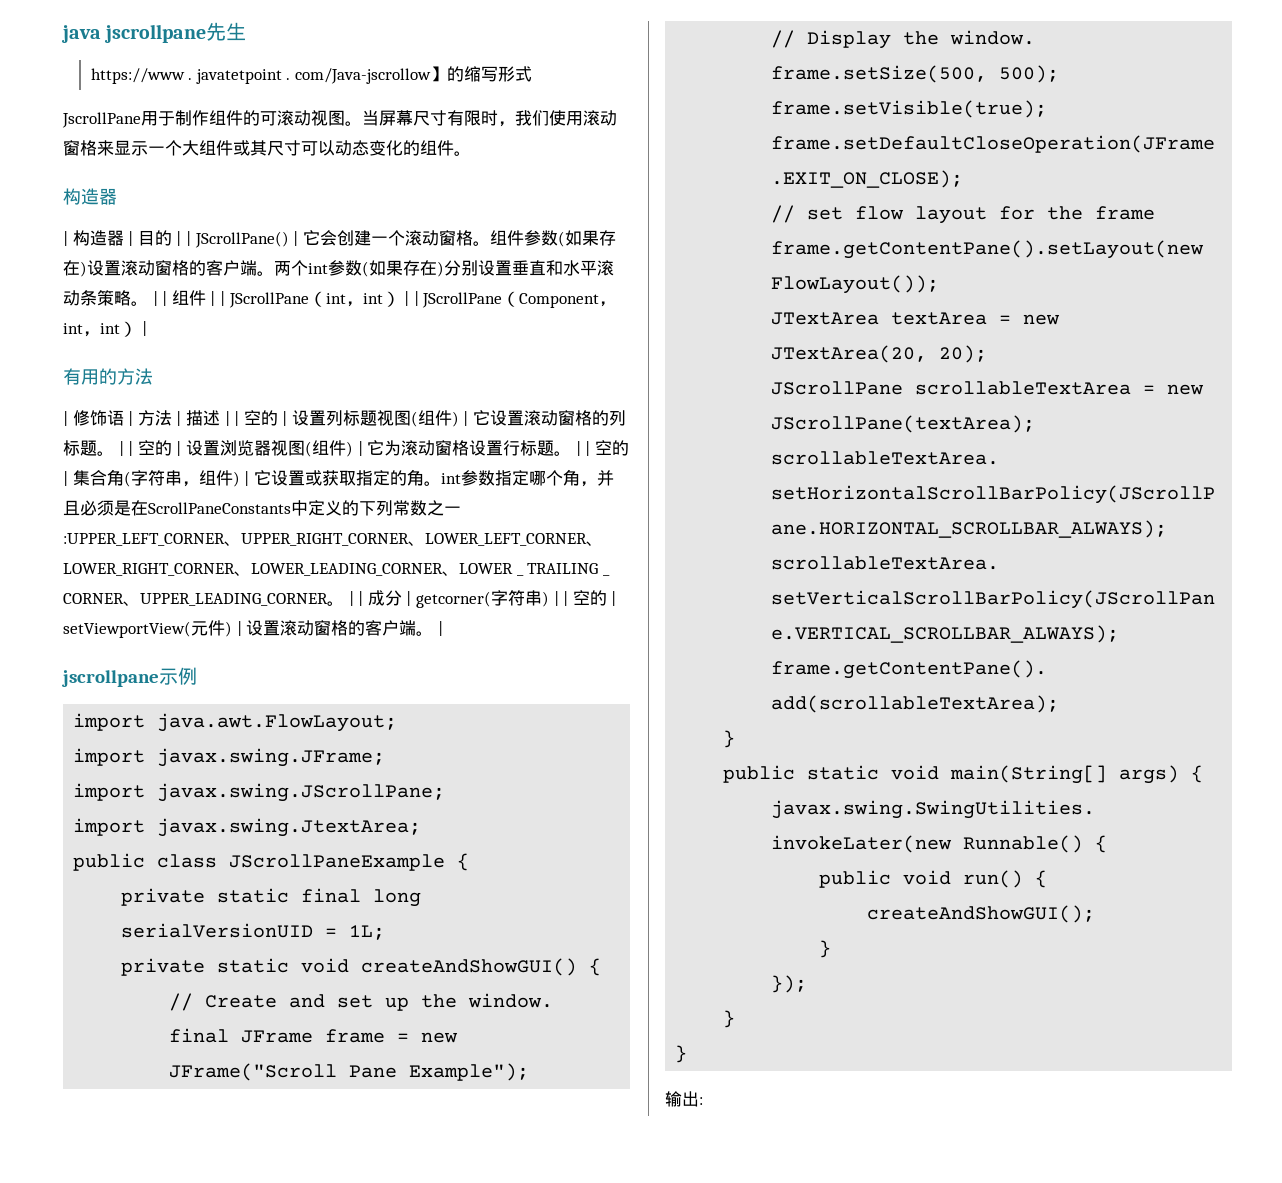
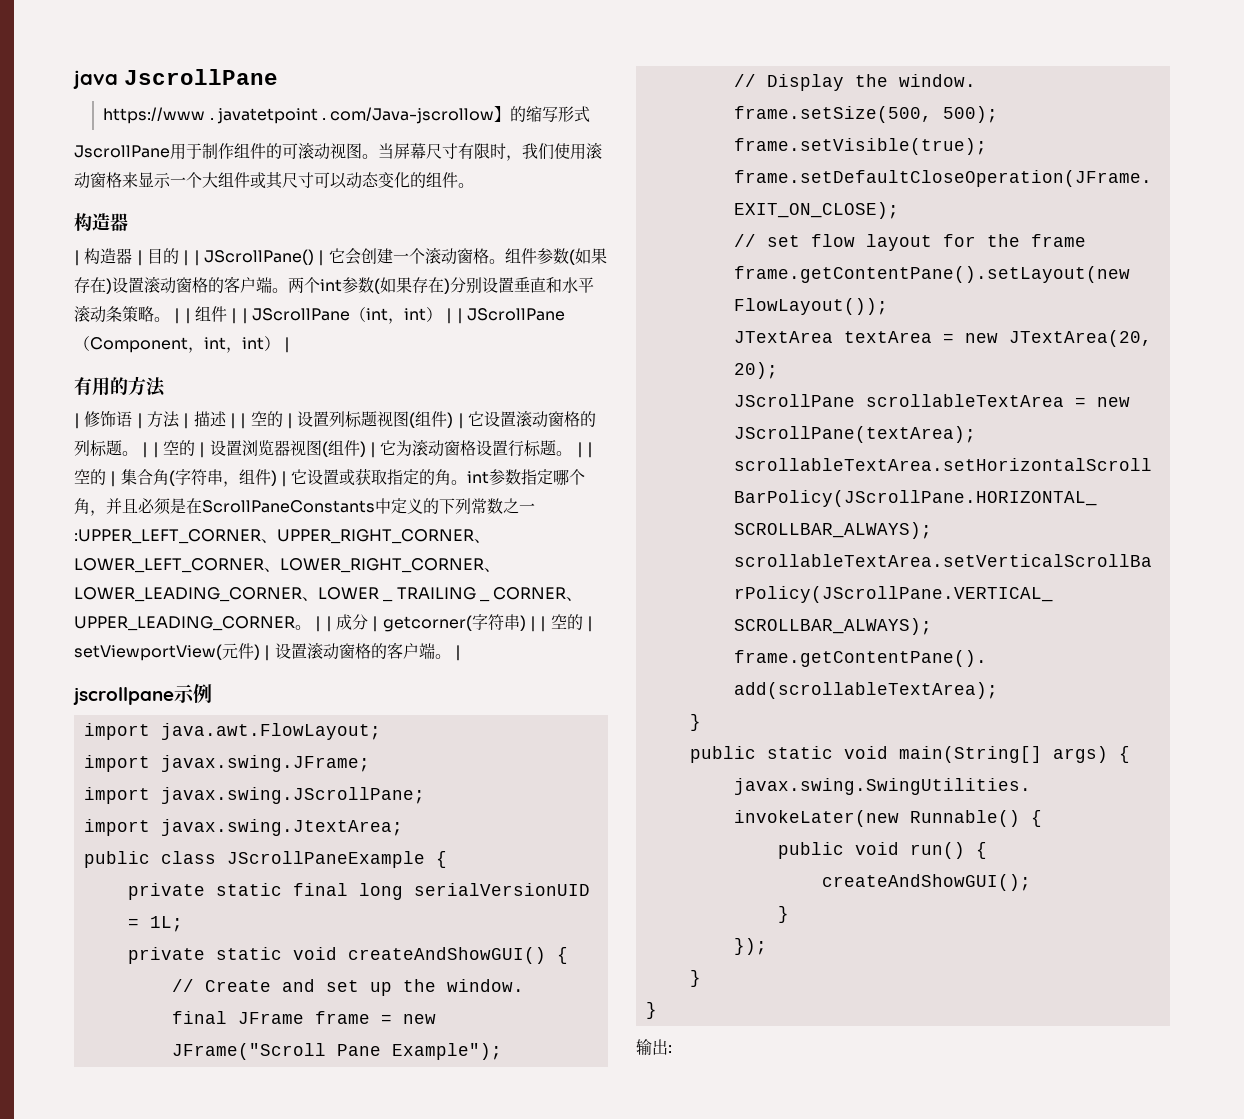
- java jscrollpane先生
+ java JscrollPane

